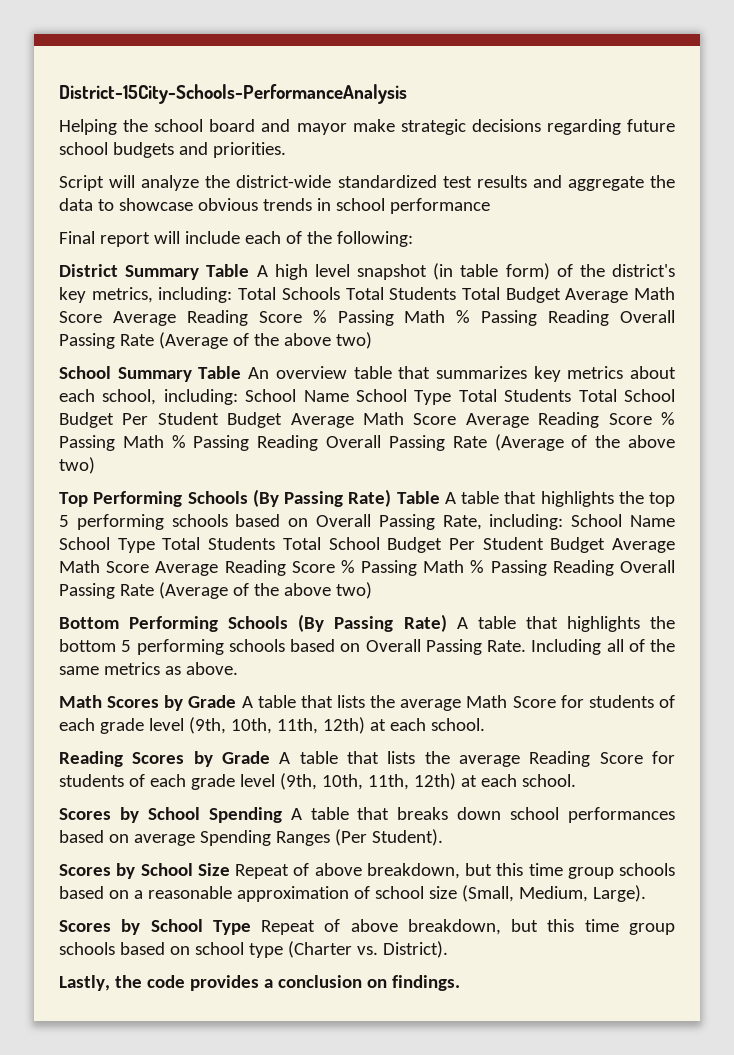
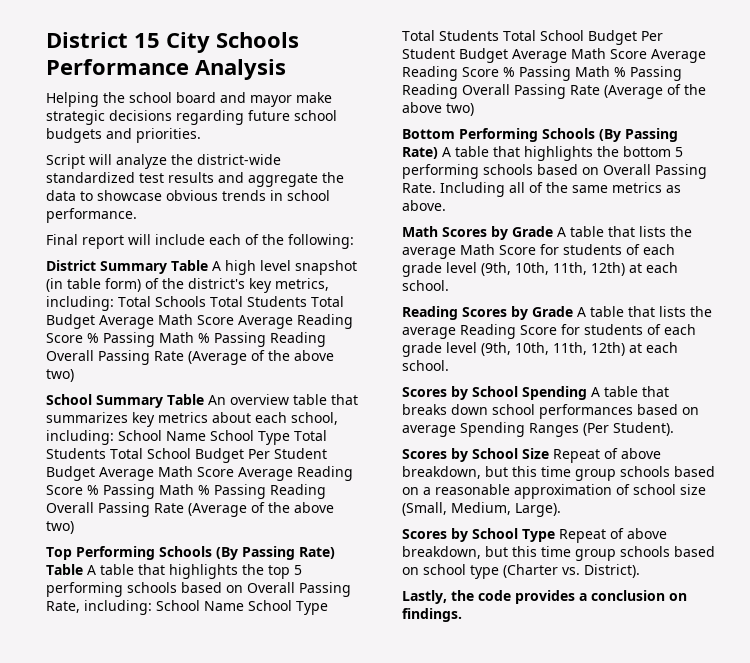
- District-15City-Schools-PerformanceAnalysis
+ District 15 City Schools Performance Analysis
- Script will analyze the district-wide standardized test results and aggregate the data to showcase obvious trends in school performance
+ Script will analyze the district-wide standardized test results and aggregate the data to showcase obvious trends in school performance.

